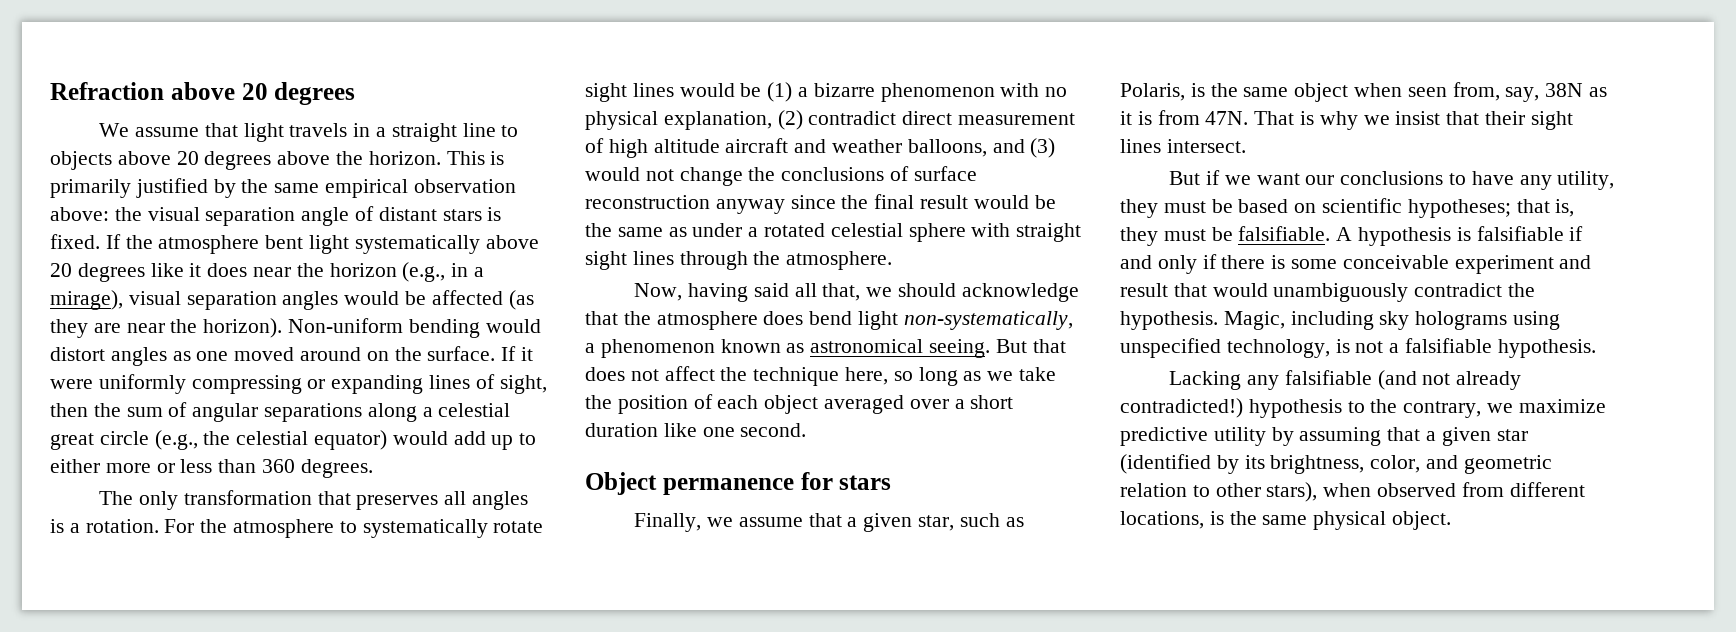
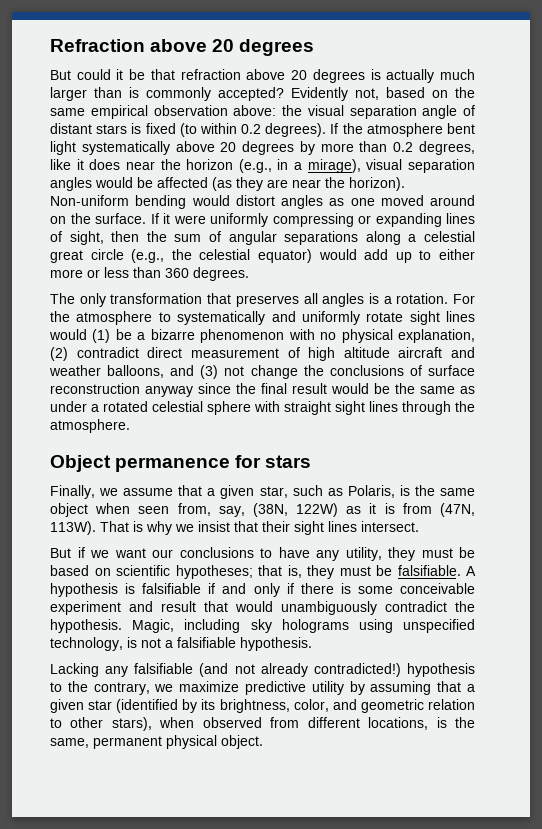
- We assume that light travels in a straight line to objects above 20 degrees above the horizon. This is primarily justified by the same empirical observation above: the visual separation angle of distant stars is fixed.
+ But could it be that refraction above 20 degrees is actually much larger than is commonly accepted? Evidently not, based on the same empirical observation above: the visual separation angle of distant stars is fixed (to within 0.2 degrees).
- If the atmosphere bent light systematically above 20 degrees like it does near the horizon (e.g., in a mirage), visual separation angles would be affected (as they are near the horizon).
+ If the atmosphere bent light systematically above 20 degrees by more than 0.2 degrees, like it does near the horizon (e.g., in a mirage), visual separation angles would be affected (as they are near the horizon).
- For the atmosphere to systematically rotate sight lines would be (1) a bizarre phenomenon with no physical explanation, (2) contradict direct measurement of high altitude aircraft and weather balloons, and (3) would not change the conclusions of surface reconstruction anyway since the final result would be the same as under a rotated celestial sphere with straight sight lines through the atmosphere.
+ For the atmosphere to systematically and uniformly rotate sight lines would (1) be a bizarre phenomenon with no physical explanation, (2) contradict direct measurement of high altitude aircraft and weather balloons, and (3) not change the conclusions of surface reconstruction anyway since the final result would be the same as under a rotated celestial sphere with straight sight lines through the atmosphere.
- Now, having said all that, we should acknowledge that the atmosphere does bend light non-systematically, a phenomenon known as astronomical seeing. But that does not affect the technique here, so long as we take the position of each object averaged over a short duration like one second.
- Finally, we assume that a given star, such as Polaris, is the same object when seen from, say, 38N as it is from 47N.
+ Finally, we assume that a given star, such as Polaris, is the same object when seen from, say, (38N, 122W) as it is from (47N, 113W).
- Lacking any falsifiable (and not already contradicted!) hypothesis to the contrary, we maximize predictive utility by assuming that a given star (identified by its brightness, color, and geometric relation to other stars), when observed from different locations, is the same physical object.
+ Lacking any falsifiable (and not already contradicted!) hypothesis to the contrary, we maximize predictive utility by assuming that a given star (identified by its brightness, color, and geometric relation to other stars), when observed from different locations, is the same, permanent physical object.

